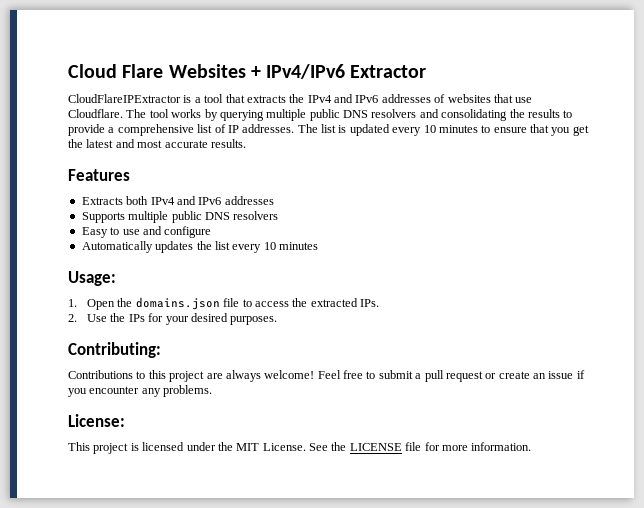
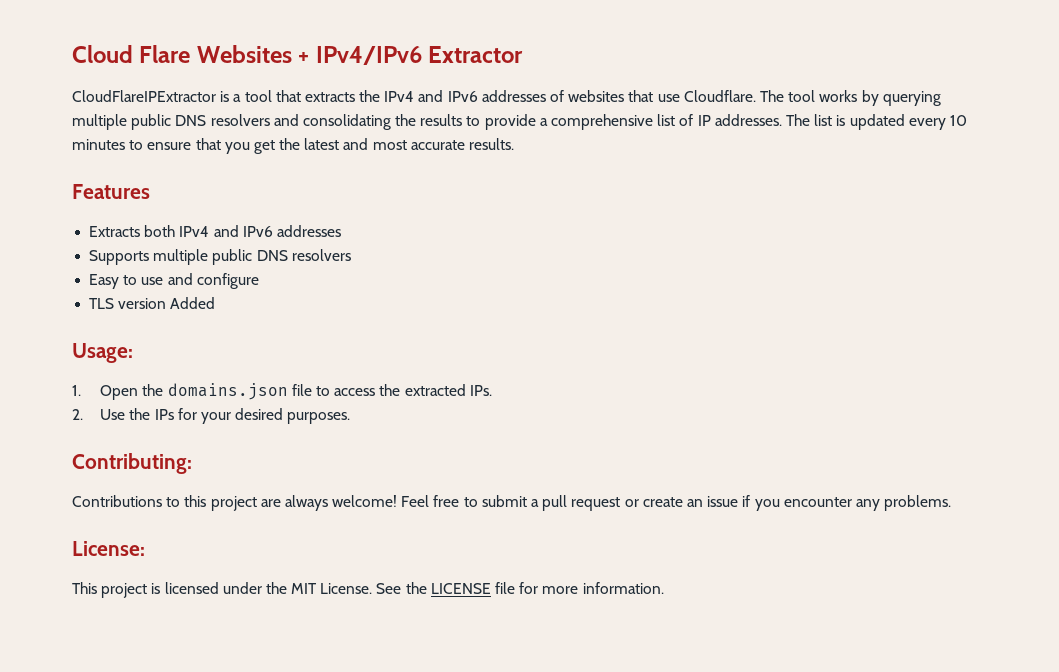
- Automatically updates the list every 10 minutes
+ TLS version Added

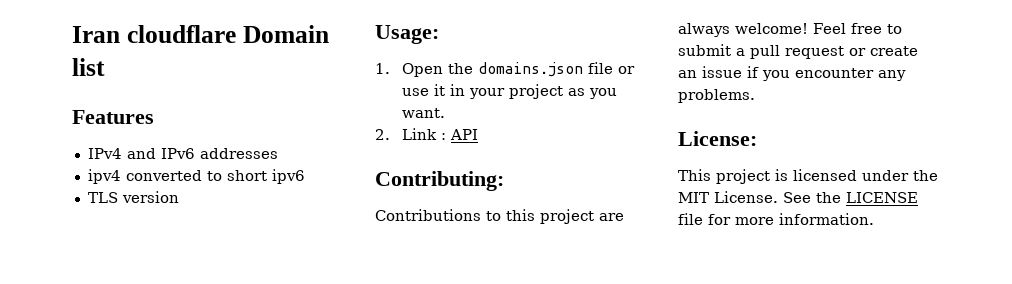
- Cloud Flare Websites + IPv4/IPv6 Extractor
- CloudFlareIPExtractor is a tool that extracts the IPv4 and IPv6 addresses of websites that use Cloudflare. The tool works by querying multiple public DNS resolvers and consolidating the results to provide a comprehensive list of IP addresses. The list is updated every 10 minutes to ensure that you get the latest and most accurate results.
+ Iran cloudflare Domain list
- Extracts both IPv4 and IPv6 addresses
+ IPv4 and IPv6 addresses
- Supports multiple public DNS resolvers
- Easy to use and configure
+ ipv4 converted to short ipv6
- TLS version Added
+ TLS version
- 1. Open the domains.json file to access the extracted IPs.
- 2. Use the IPs for your desired purposes.
+ 1. Open the domains.json file or use it in your project as you want.
+ 2. Link : API

